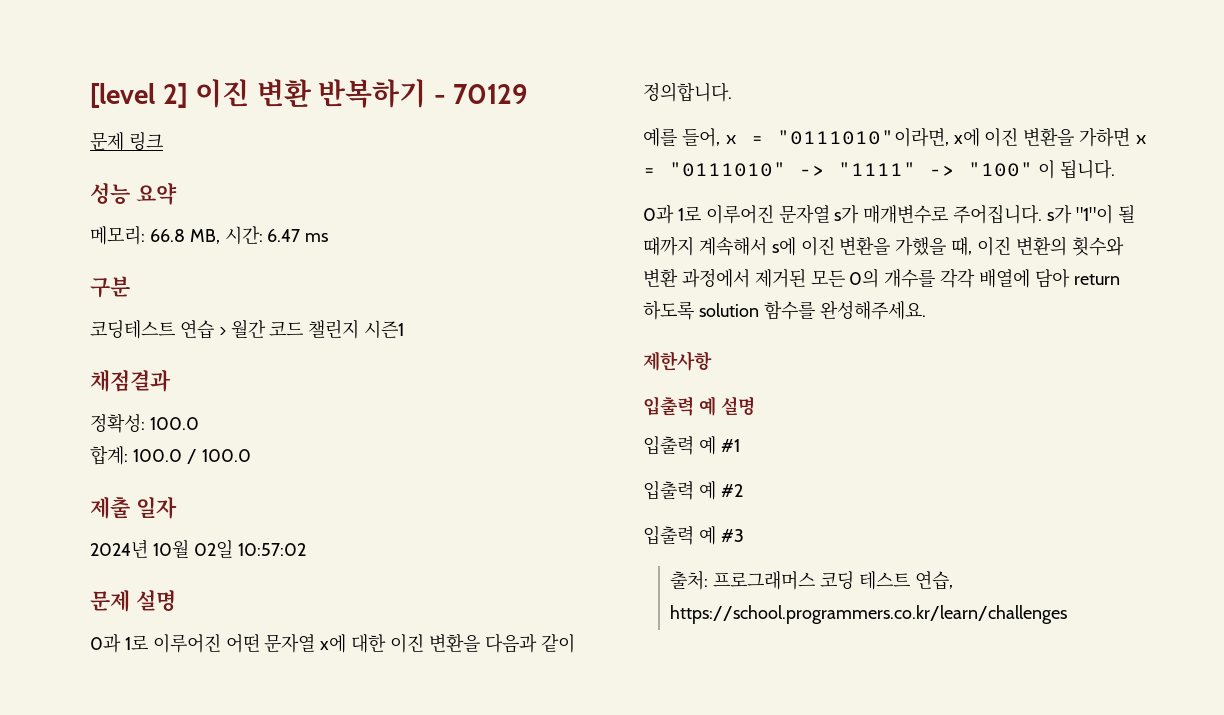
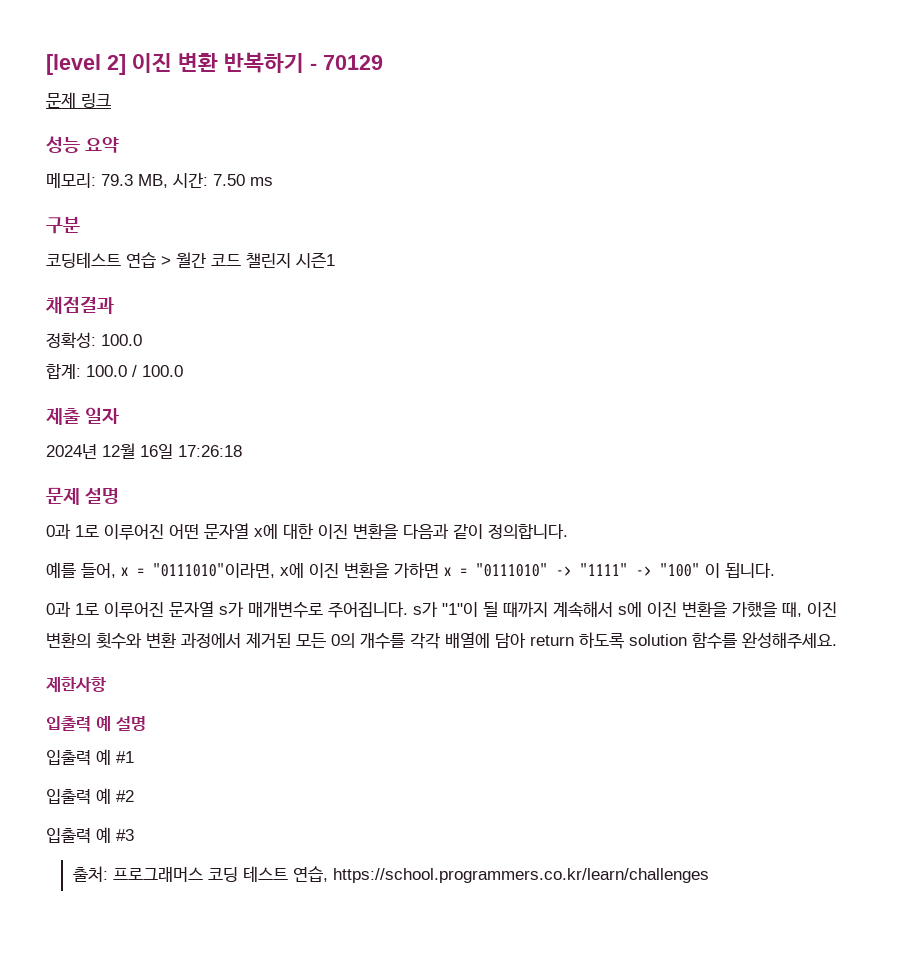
- 메모리: 66.8 MB, 시간: 6.47 ms
+ 메모리: 79.3 MB, 시간: 7.50 ms
- 2024년 10월 02일 10:57:02
+ 2024년 12월 16일 17:26:18

